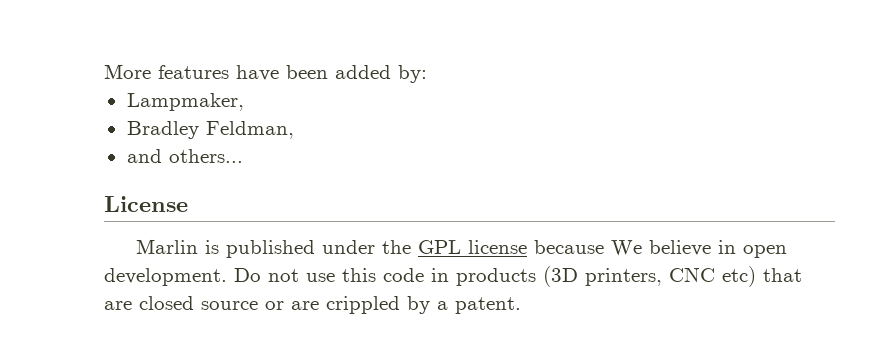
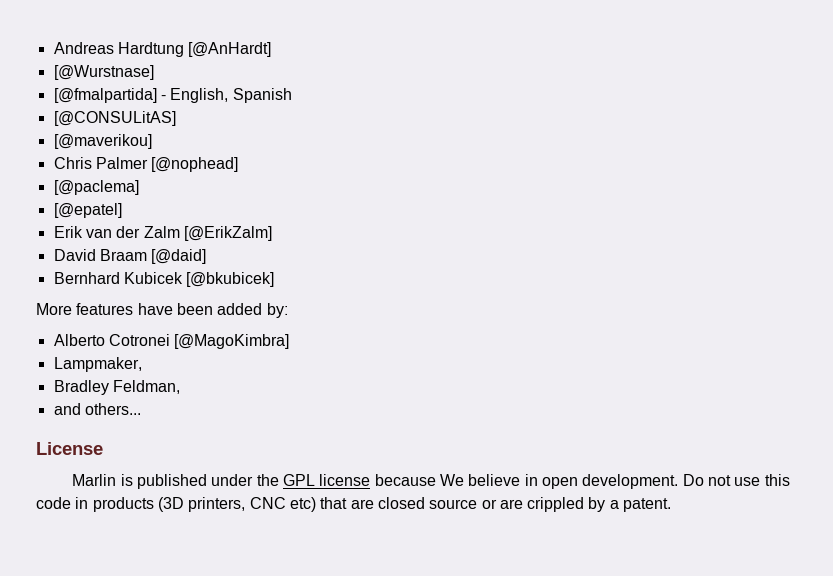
+ Andreas Hardtung [@AnHardt]
+ [@Wurstnase]
+ [@fmalpartida] - English, Spanish
+ [@CONSULitAS]
+ [@maverikou]
+ Chris Palmer [@nophead]
+ [@paclema]
+ [@epatel]
+ Erik van der Zalm [@ErikZalm]
+ David Braam [@daid]
+ Bernhard Kubicek [@bkubicek]
+ Alberto Cotronei [@MagoKimbra]

